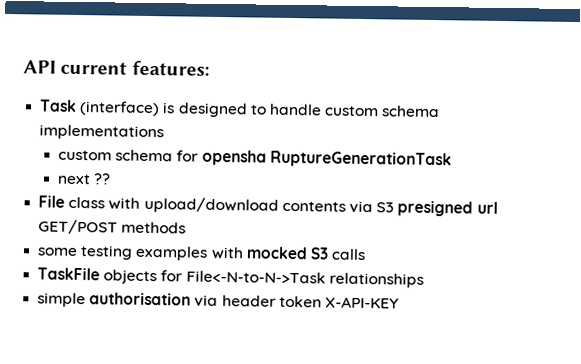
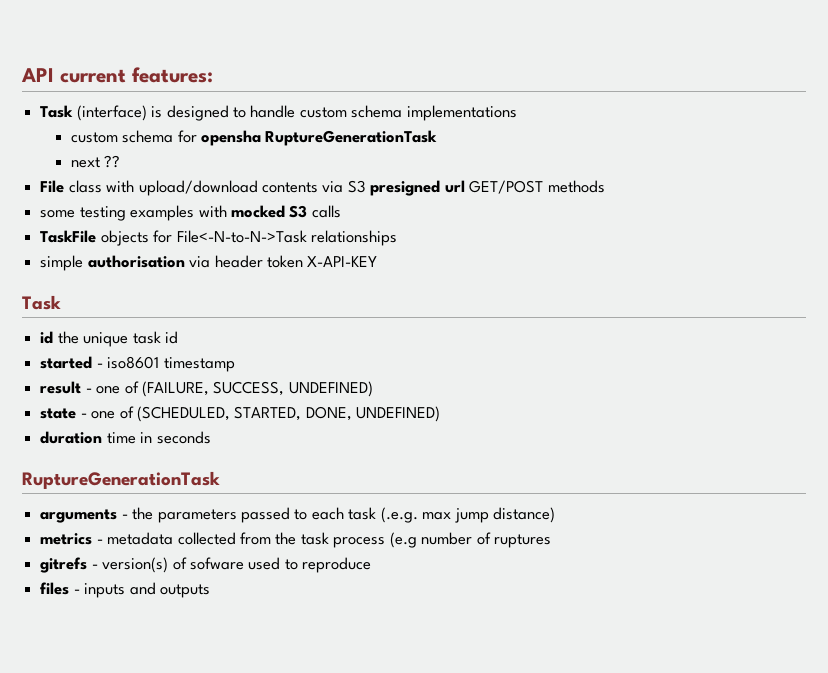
  simple authorisation via header token X-API-KEY
+ Task
+ id the unique task id
+ started - iso8601 timestamp
+ result - one of (FAILURE, SUCCESS, UNDEFINED)
+ state - one of (SCHEDULED, STARTED, DONE, UNDEFINED)
+ duration time in seconds
+ RuptureGenerationTask
+ arguments - the parameters passed to each task (.e.g. max jump distance)
+ metrics - metadata collected from the task process (e.g number of ruptures
+ gitrefs - version(s) of sofware used to reproduce
+ files - inputs and outputs

